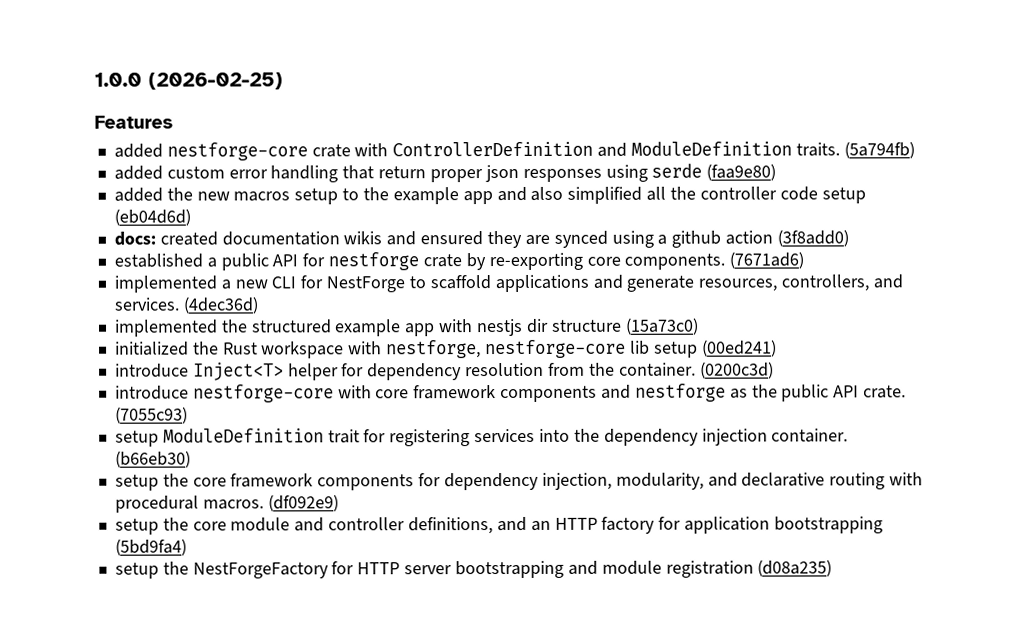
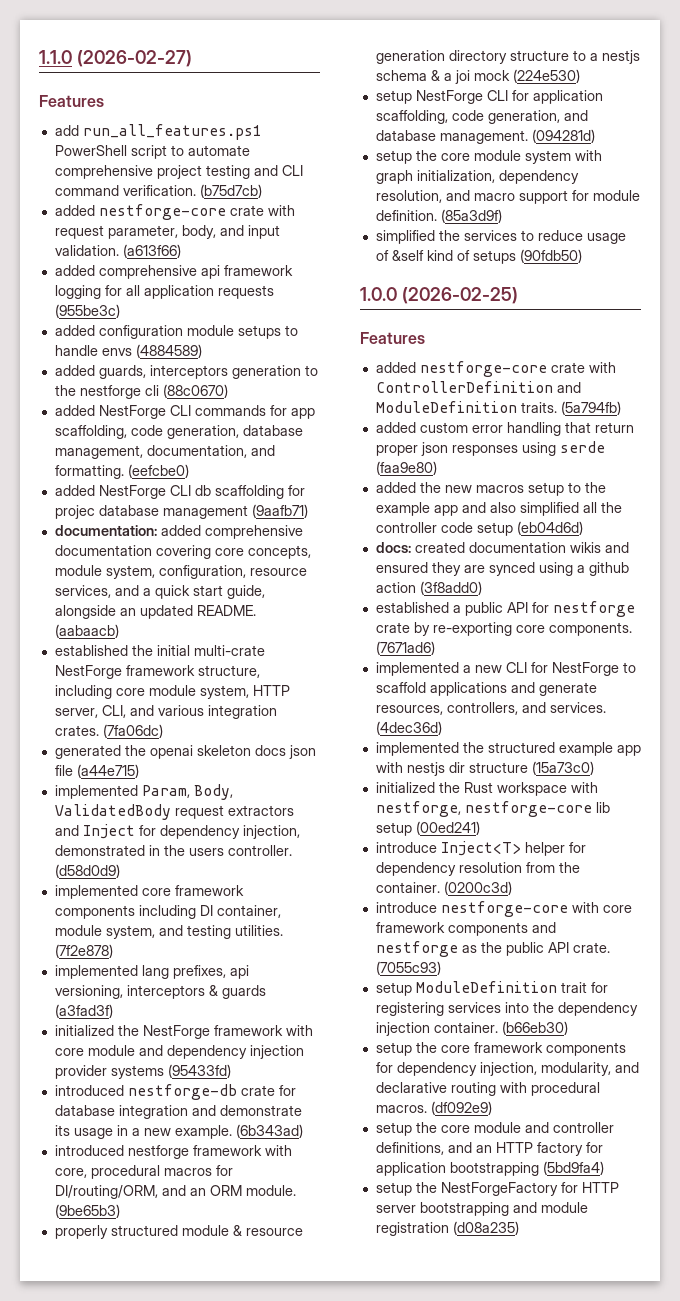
+ 1.1.0 (2026-02-27)
+ Features
+ add run_all_features.ps1 PowerShell script to automate comprehensive project testing and CLI command verification. (b75d7cb)
+ added nestforge-core crate with request parameter, body, and input validation. (a613f66)
+ added comprehensive api framework logging for all application requests (955be3c)
+ added configuration module setups to handle envs (4884589)
+ added guards, interceptors generation to the nestforge cli (88c0670)
+ added NestForge CLI commands for app scaffolding, code generation, database management, documentation, and formatting. (eefcbe0)
+ added NestForge CLI db scaffolding for projec database management (9aafb71)
+ documentation: added comprehensive documentation covering core concepts, module system, configuration, resource services, and a quick start guide, alongside an updated README. (aabaacb)
+ established the initial multi-crate NestForge framework structure, including core module system, HTTP server, CLI, and various integration crates. (7fa06dc)
+ generated the openai skeleton docs json file (a44e715)
+ implemented Param, Body, ValidatedBody request extractors and Inject for dependency injection, demonstrated in the users controller. (d58d0d9)
+ implemented core framework components including DI container, module system, and testing utilities. (7f2e878)
+ implemented lang prefixes, api versioning, interceptors & guards (a3fad3f)
+ initialized the NestForge framework with core module and dependency injection provider systems (95433fd)
+ introduced nestforge-db crate for database integration and demonstrate its usage in a new example. (6b343ad)
+ introduced nestforge framework with core, procedural macros for DI/routing/ORM, and an ORM module. (9be65b3)
+ properly structured module & resource generation directory structure to a nestjs schema & a joi mock (224e530)
+ setup NestForge CLI for application scaffolding, code generation, and database management. (094281d)
+ setup the core module system with graph initialization, dependency resolution, and macro support for module definition. (85a3d9f)
+ simplified the services to reduce usage of &self kind of setups (90fdb50)

